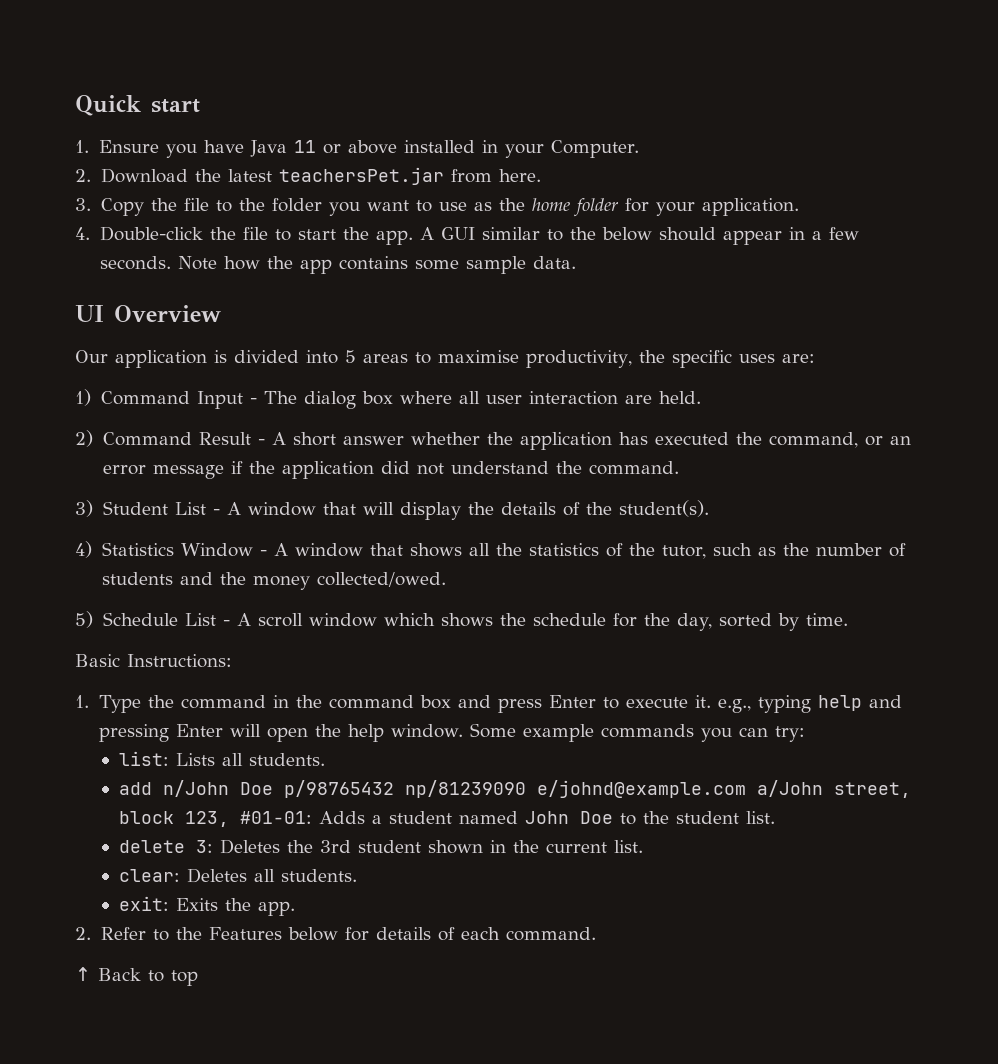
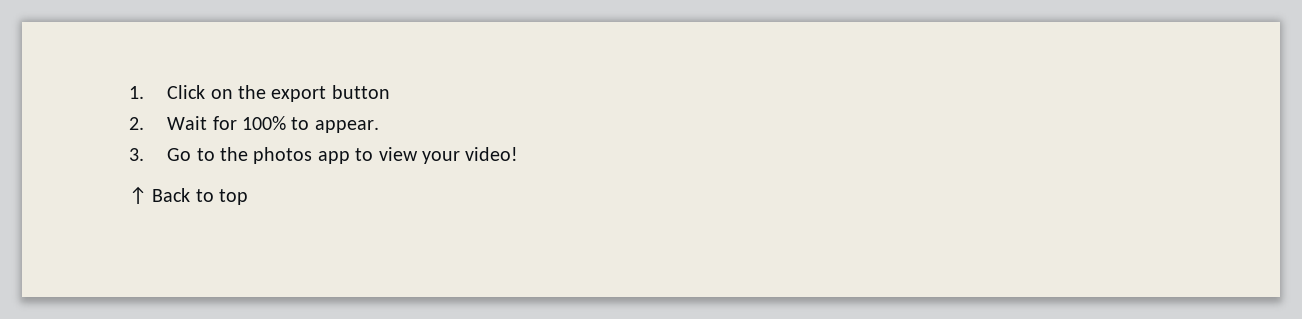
- Quick start
- 1. Ensure you have Java 11 or above installed in your Computer.
- 2. Download the latest teachersPet.jar from here.
- 3. Copy the file to the folder you want to use as the home folder for your application.
- 4. Double-click the file to start the app. A GUI similar to the below should appear in a few seconds. Note how the app contains some sample data.
- UI Overview
- Our application is divided into 5 areas to maximise productivity, the specific uses are:
- 1) Command Input - The dialog box where all user interaction are held.
- 2) Command Result - A short answer whether the application has executed the command, or an error message if the application did not understand the command.
- 3) Student List - A window that will display the details of the student(s).
- 4) Statistics Window - A window that shows all the statistics of the tutor, such as the number of students and the money collected/owed.
- 5) Schedule List - A scroll window which shows the schedule for the day, sorted by time.
- Basic Instructions:
- 1. Type the command in the command box and press Enter to execute it. e.g., typing help and pressing Enter will open the help window. Some example commands you can try:
- list: Lists all students.
- add n/John Doe p/98765432 np/81239090 e/johnd@example.com a/John street, block 123, #01-01: Adds a student named John Doe to the student list.
- delete 3: Deletes the 3rd student shown in the current list.
- clear: Deletes all students.
- exit: Exits the app.
- 2. Refer to the Features below for details of each command.
+ 1. Click on the export button
+ 2. Wait for 100% to appear.
+ 3. Go to the photos app to view your video!

